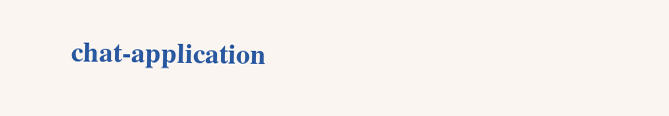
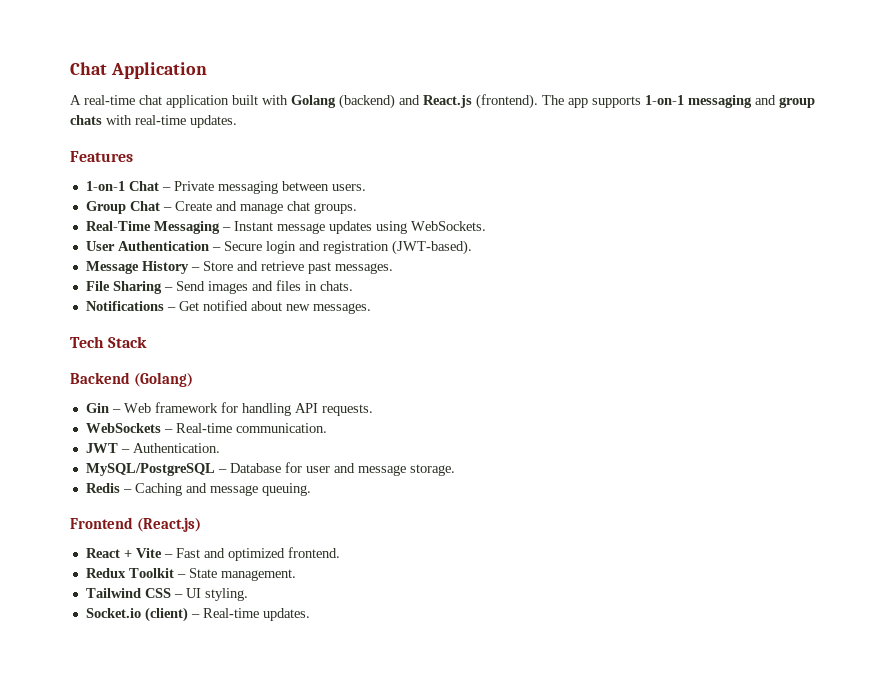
- chat-application
+ Chat Application
+ A real-time chat application built with Golang (backend) and React.js (frontend). The app supports 1-on-1 messaging and group chats with real-time updates.
+ Features
+ 1-on-1 Chat – Private messaging between users.
+ Group Chat – Create and manage chat groups.
+ Real-Time Messaging – Instant message updates using WebSockets.
+ User Authentication – Secure login and registration (JWT-based).
+ Message History – Store and retrieve past messages.
+ File Sharing – Send images and files in chats.
+ Notifications – Get notified about new messages.
+ Tech Stack
+ Backend (Golang)
+ Gin – Web framework for handling API requests.
+ WebSockets – Real-time communication.
+ JWT – Authentication.
+ MySQL/PostgreSQL – Database for user and message storage.
+ Redis – Caching and message queuing.
+ Frontend (React.js)
+ React + Vite – Fast and optimized frontend.
+ Redux Toolkit – State management.
+ Tailwind CSS – UI styling.
+ Socket.io (client) – Real-time updates.

